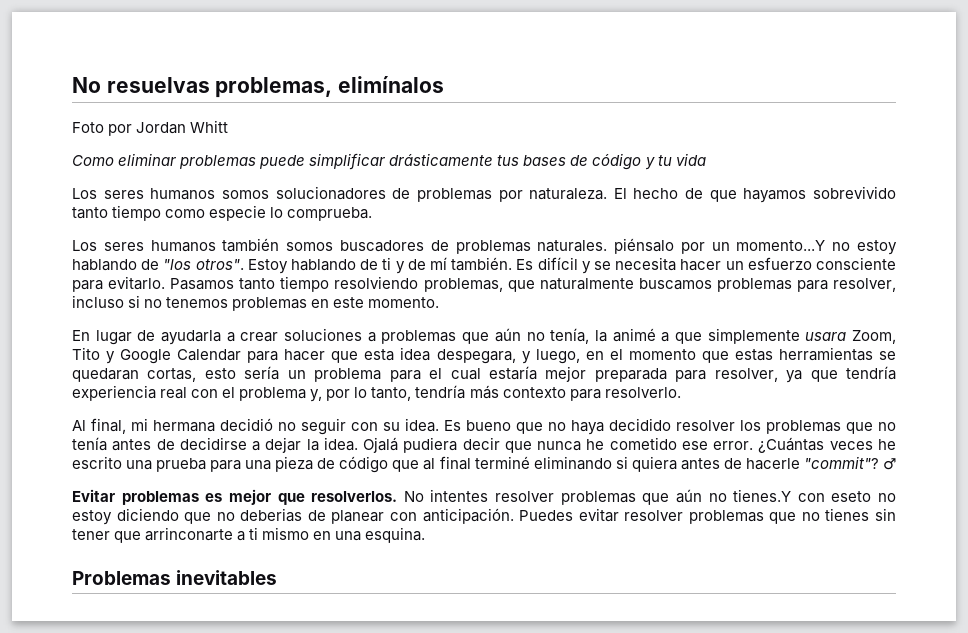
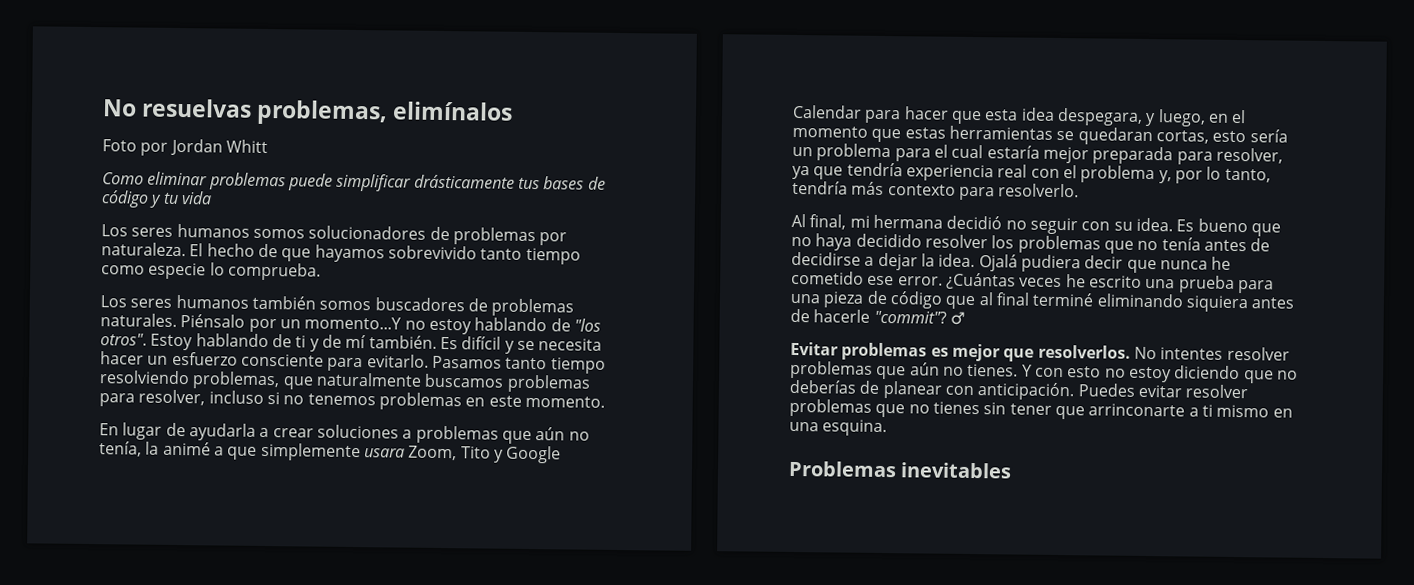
- Los seres humanos también somos buscadores de problemas naturales. piénsalo por un momento...Y no estoy hablando de "los otros".
+ Los seres humanos también somos buscadores de problemas naturales. Piénsalo por un momento...Y no estoy hablando de "los otros".
- ¿Cuántas veces he escrito una prueba para una pieza de código que al final terminé eliminando si quiera antes de hacerle "commit"?
+ ¿Cuántas veces he escrito una prueba para una pieza de código que al final terminé eliminando siquiera antes de hacerle "commit"?
- No intentes resolver problemas que aún no tienes.Y con eseto no estoy diciendo que no deberias de planear con anticipación.
+ No intentes resolver problemas que aún no tienes. Y con esto no estoy diciendo que no deberías de planear con anticipación.

